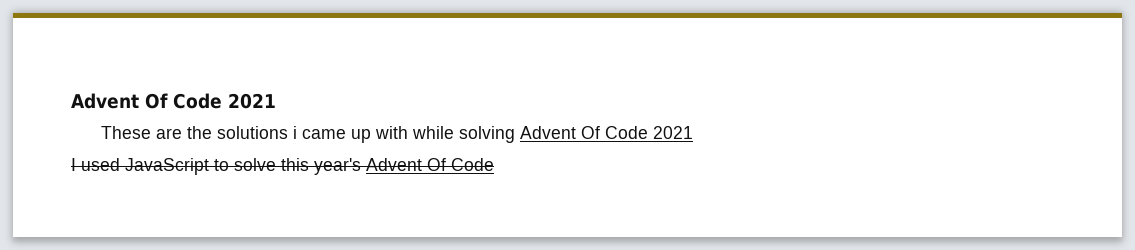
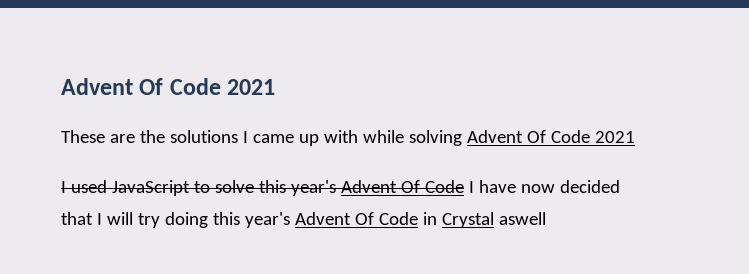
- These are the solutions i came up with while solving Advent Of Code 2021
+ These are the solutions I came up with while solving Advent Of Code 2021
- I used JavaScript to solve this year's Advent Of Code
+ I used JavaScript to solve this year's Advent Of Code I have now decided that I will try doing this year's Advent Of Code in Crystal aswell

